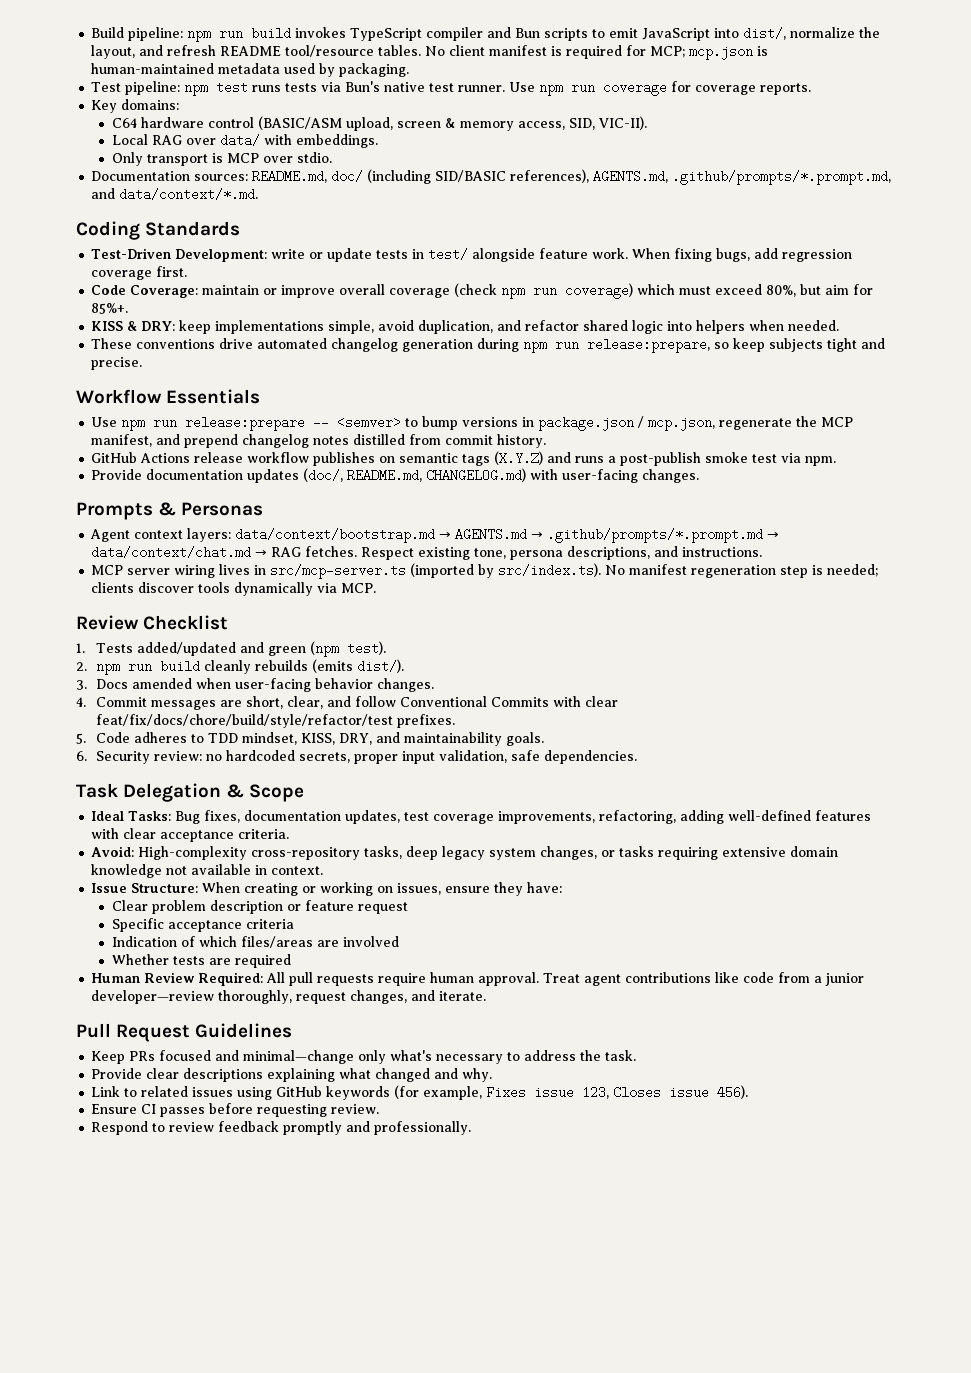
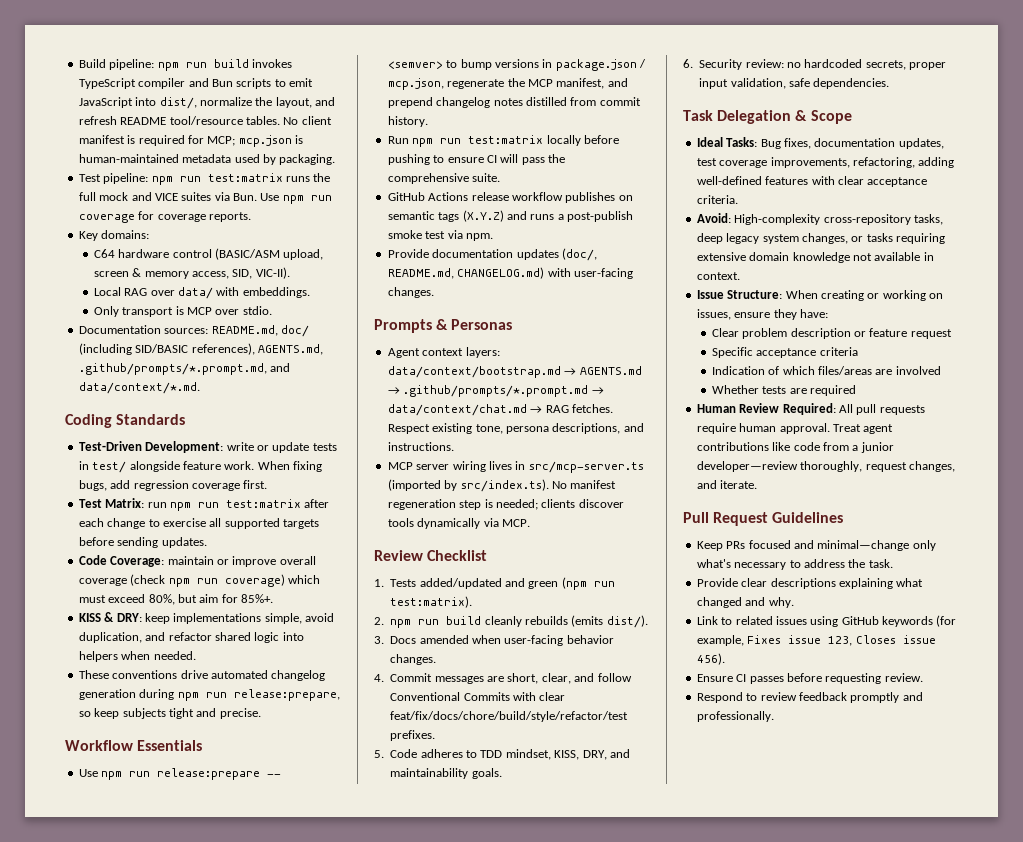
- Test pipeline: npm test runs tests via Bun's native test runner. Use npm run coverage for coverage reports.
+ Test pipeline: npm run test:matrix runs the full mock and VICE suites via Bun. Use npm run coverage for coverage reports.
+ Test Matrix: run npm run test:matrix after each change to exercise all supported targets before sending updates.
+ Run npm run test:matrix locally before pushing to ensure CI will pass the comprehensive suite.
- 1. Tests added/updated and green (npm test).
+ 1. Tests added/updated and green (npm run test:matrix).

